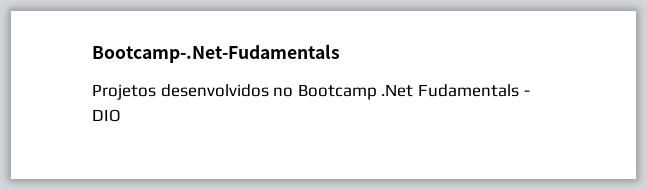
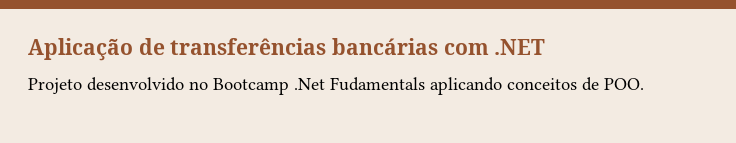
- Bootcamp-.Net-Fudamentals
- Projetos desenvolvidos no Bootcamp .Net Fudamentals - DIO
+ Aplicação de transferências bancárias com .NET
+ Projeto desenvolvido no Bootcamp .Net Fudamentals aplicando conceitos de POO.

